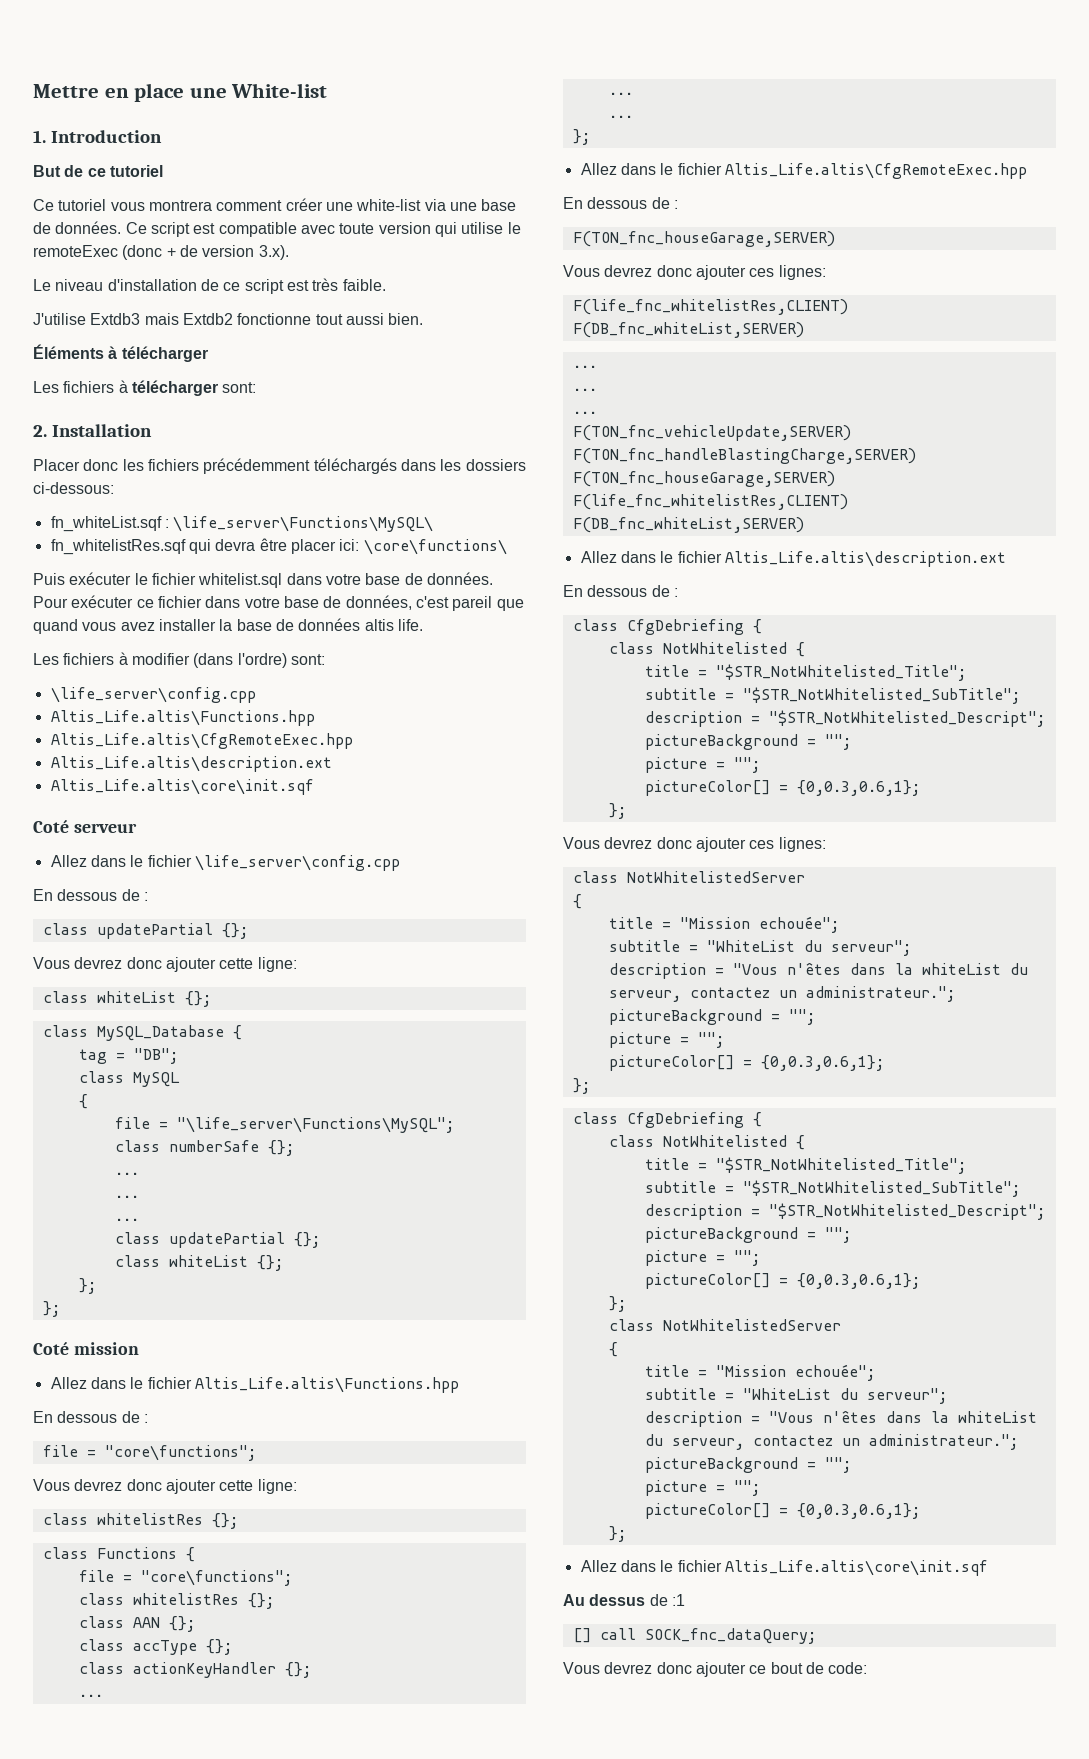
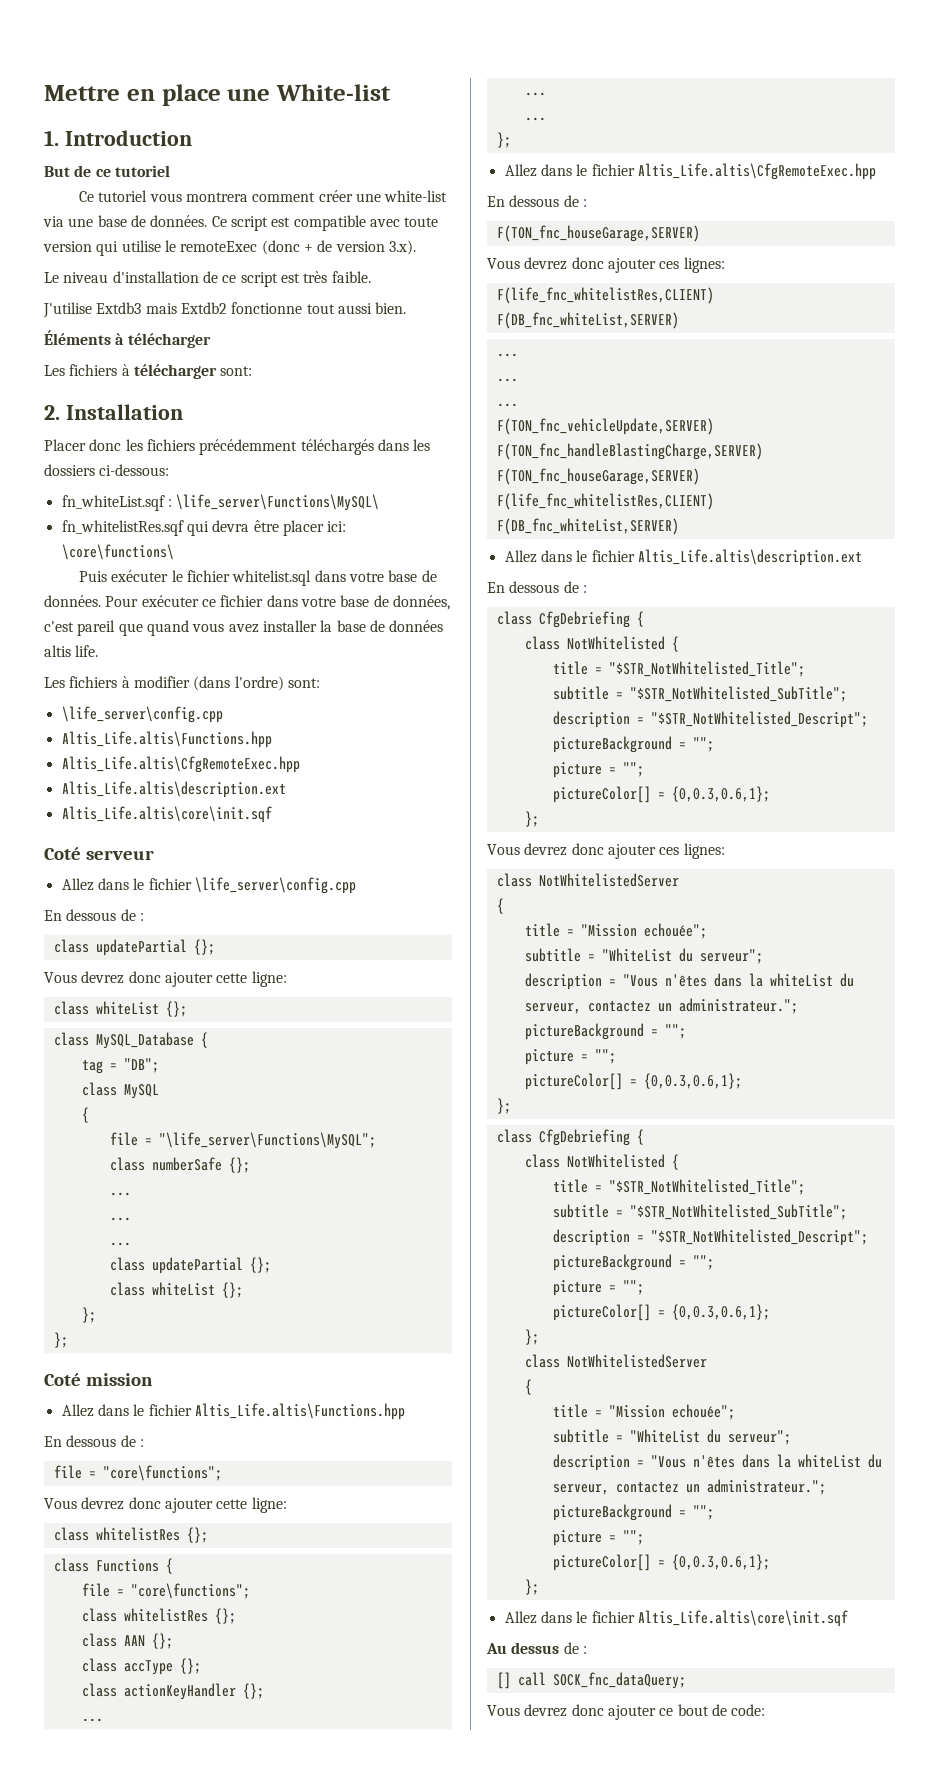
- Au dessus de :1
+ Au dessus de :

